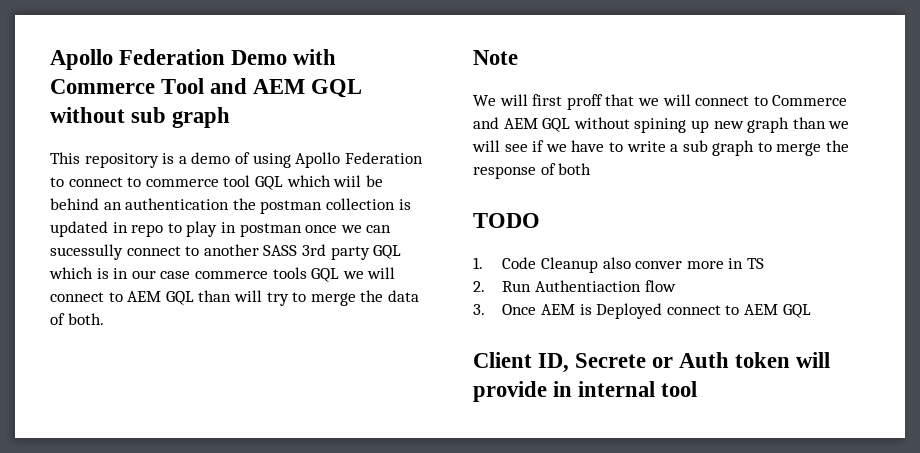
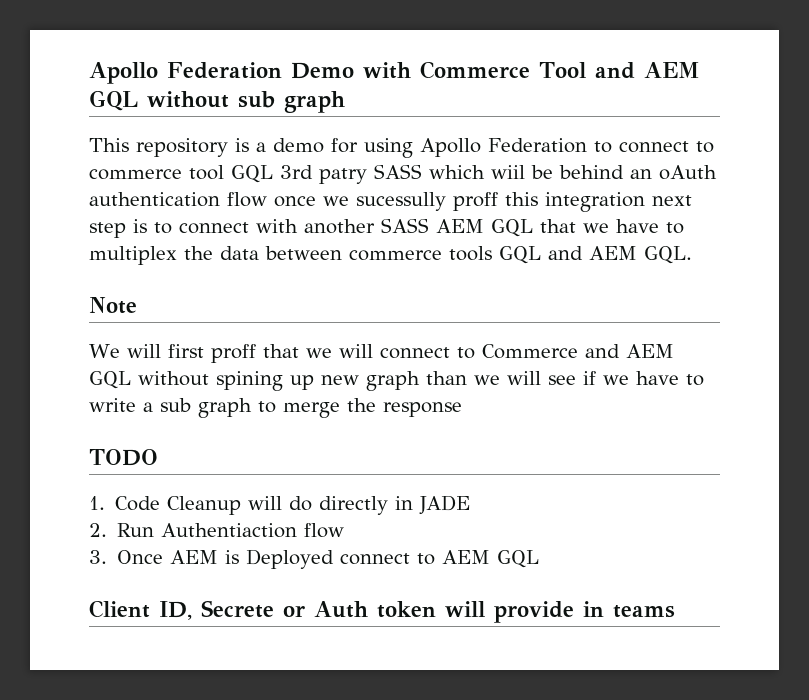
- This repository is a demo of using Apollo Federation to connect to commerce tool GQL which wiil be behind an authentication the postman collection is updated in repo to play in postman once we can sucessully connect to another SASS 3rd party GQL which is in our case commerce tools GQL we will connect to AEM GQL than will try to merge the data of both.
+ This repository is a demo for using Apollo Federation to connect to commerce tool GQL 3rd patry SASS which wiil be behind an oAuth authentication flow once we sucessully proff this integration next step is to connect with another SASS AEM GQL that we have to multiplex the data between commerce tools GQL and AEM GQL.
- We will first proff that we will connect to Commerce and AEM GQL without spining up new graph than we will see if we have to write a sub graph to merge the response of both
+ We will first proff that we will connect to Commerce and AEM GQL without spining up new graph than we will see if we have to write a sub graph to merge the response
- 1. Code Cleanup also conver more in TS
+ 1. Code Cleanup will do directly in JADE
- Client ID, Secrete or Auth token will provide in internal tool
+ Client ID, Secrete or Auth token will provide in teams

